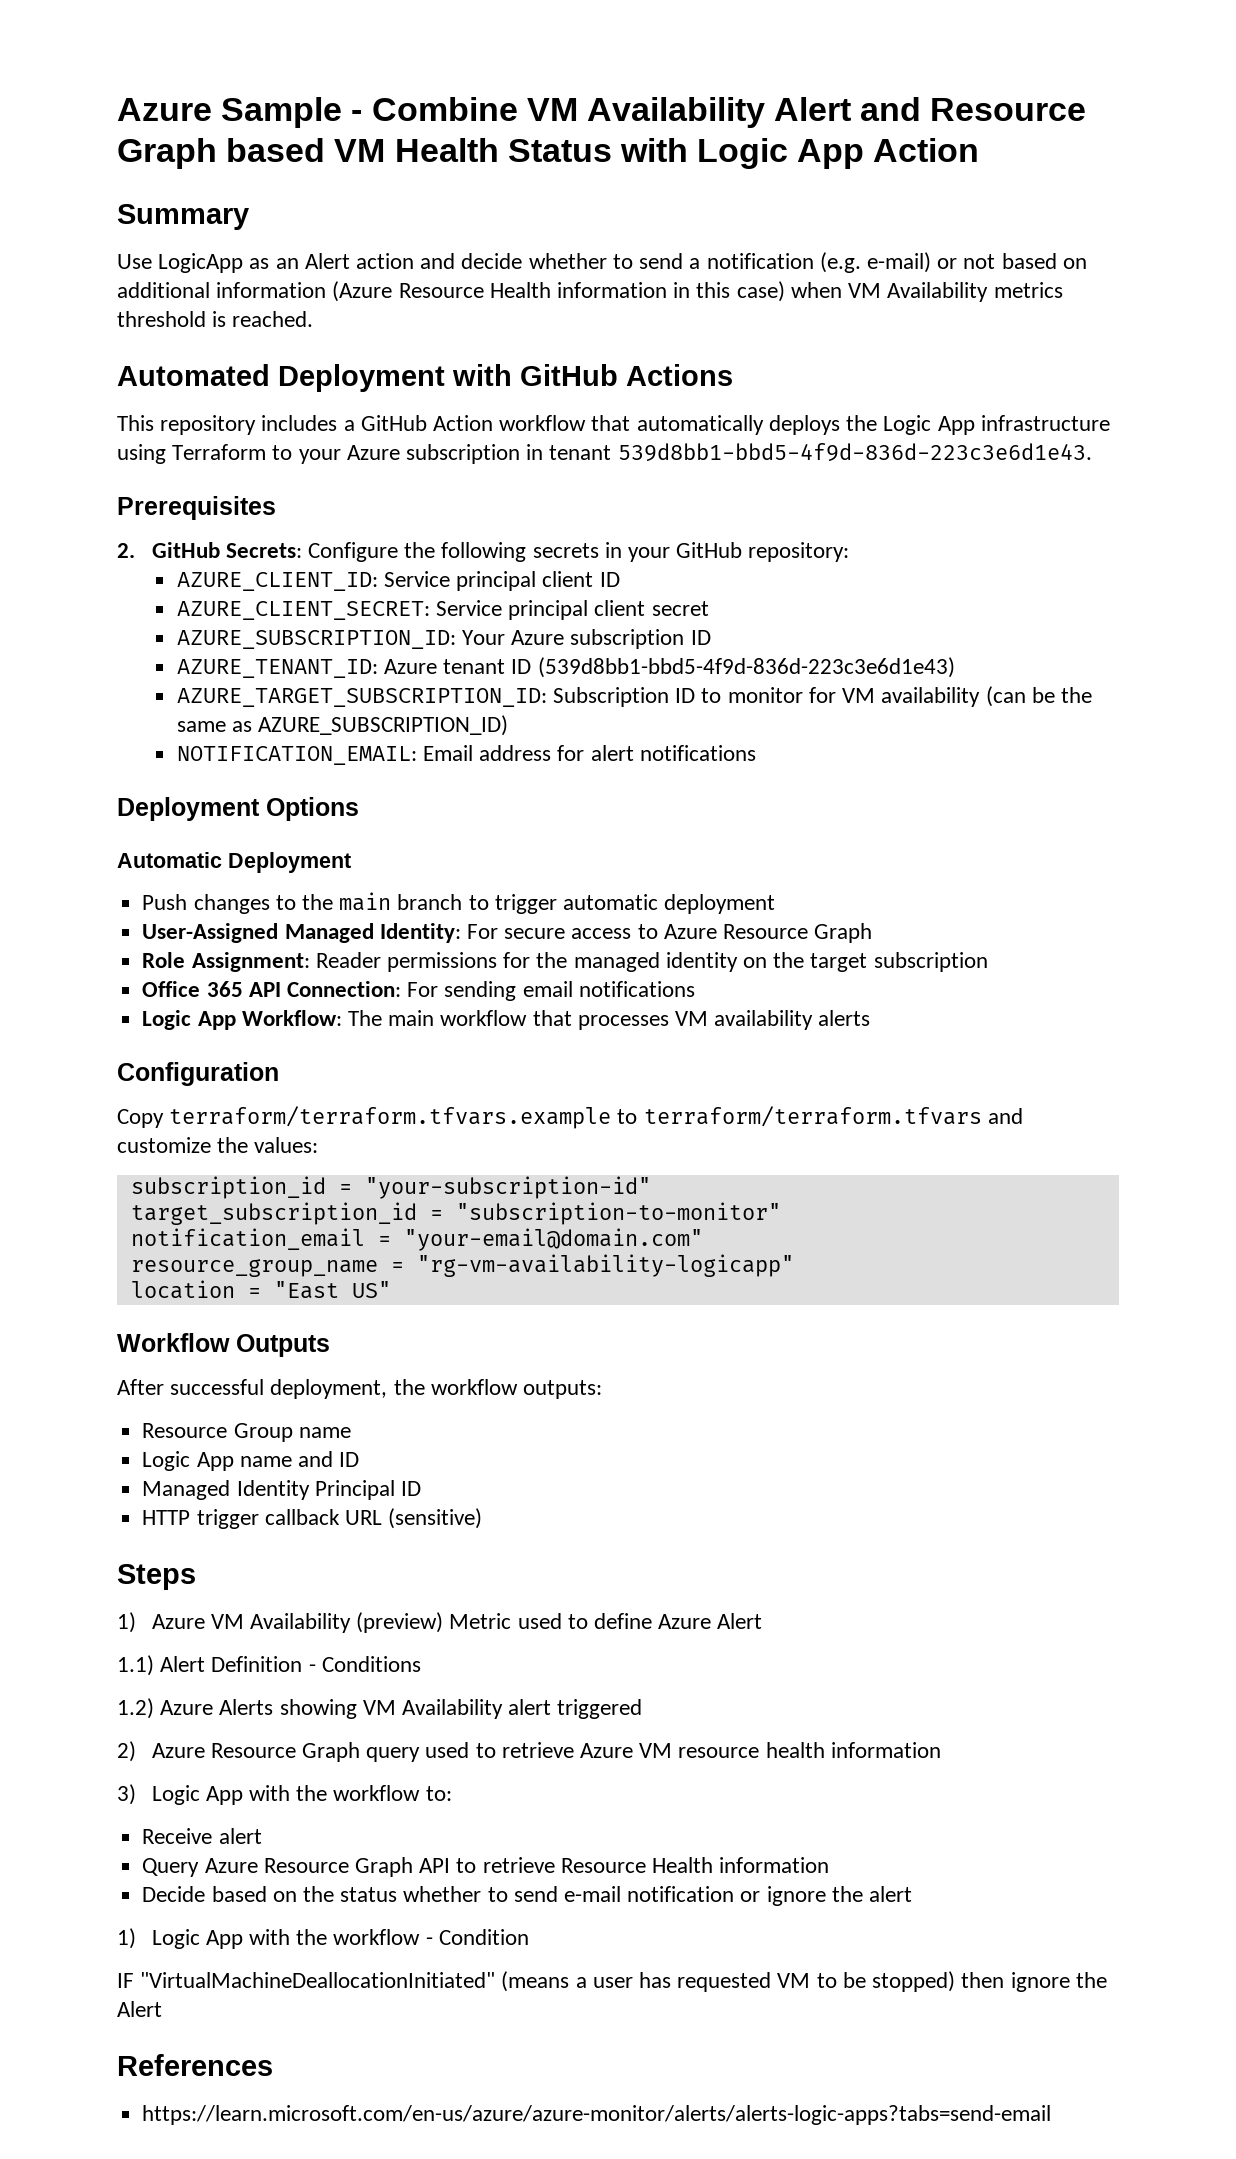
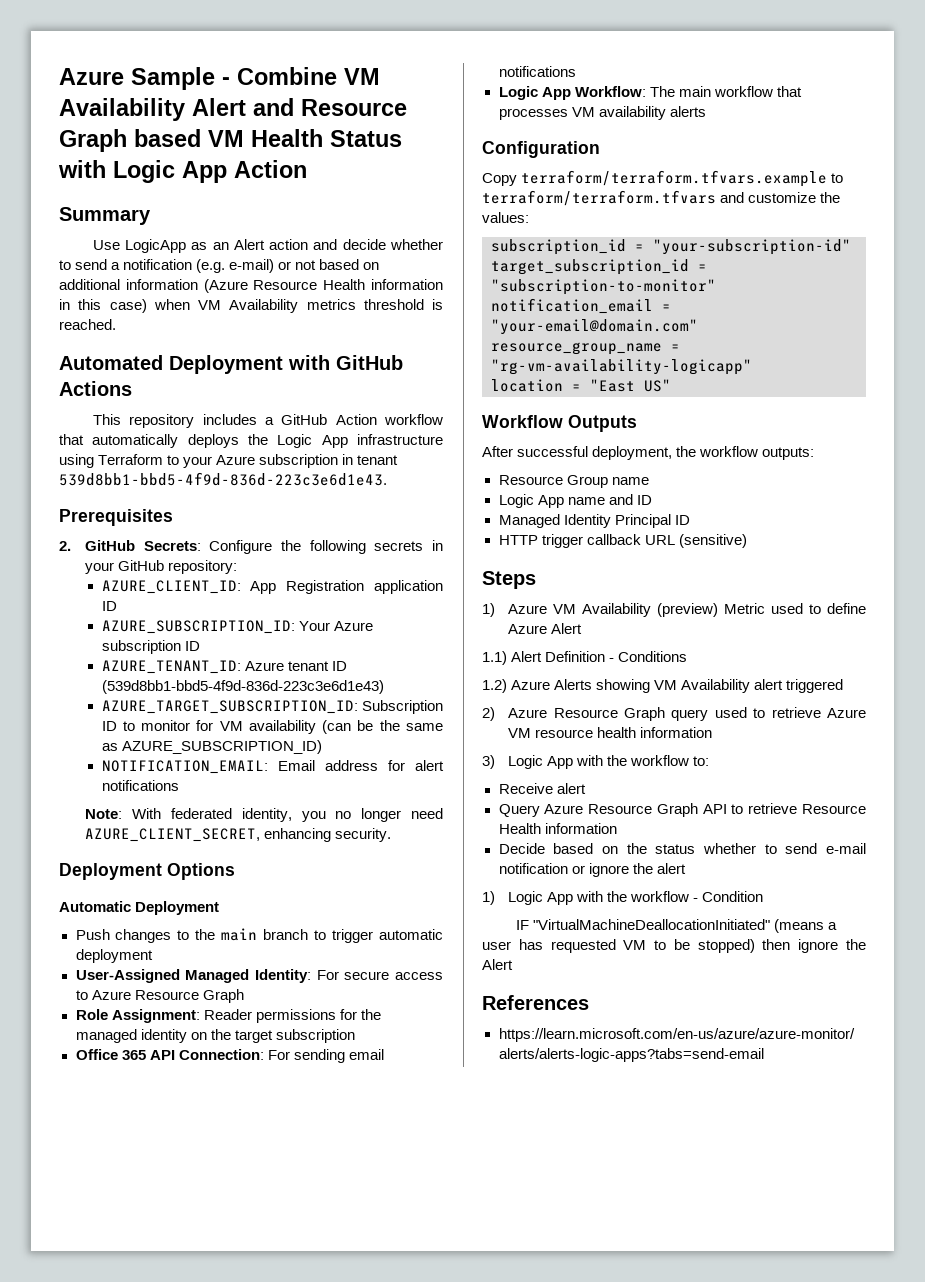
- AZURE_CLIENT_ID: Service principal client ID
- AZURE_CLIENT_SECRET: Service principal client secret
+ AZURE_CLIENT_ID: App Registration application ID
+ Note: With federated identity, you no longer need AZURE_CLIENT_SECRET, enhancing security.

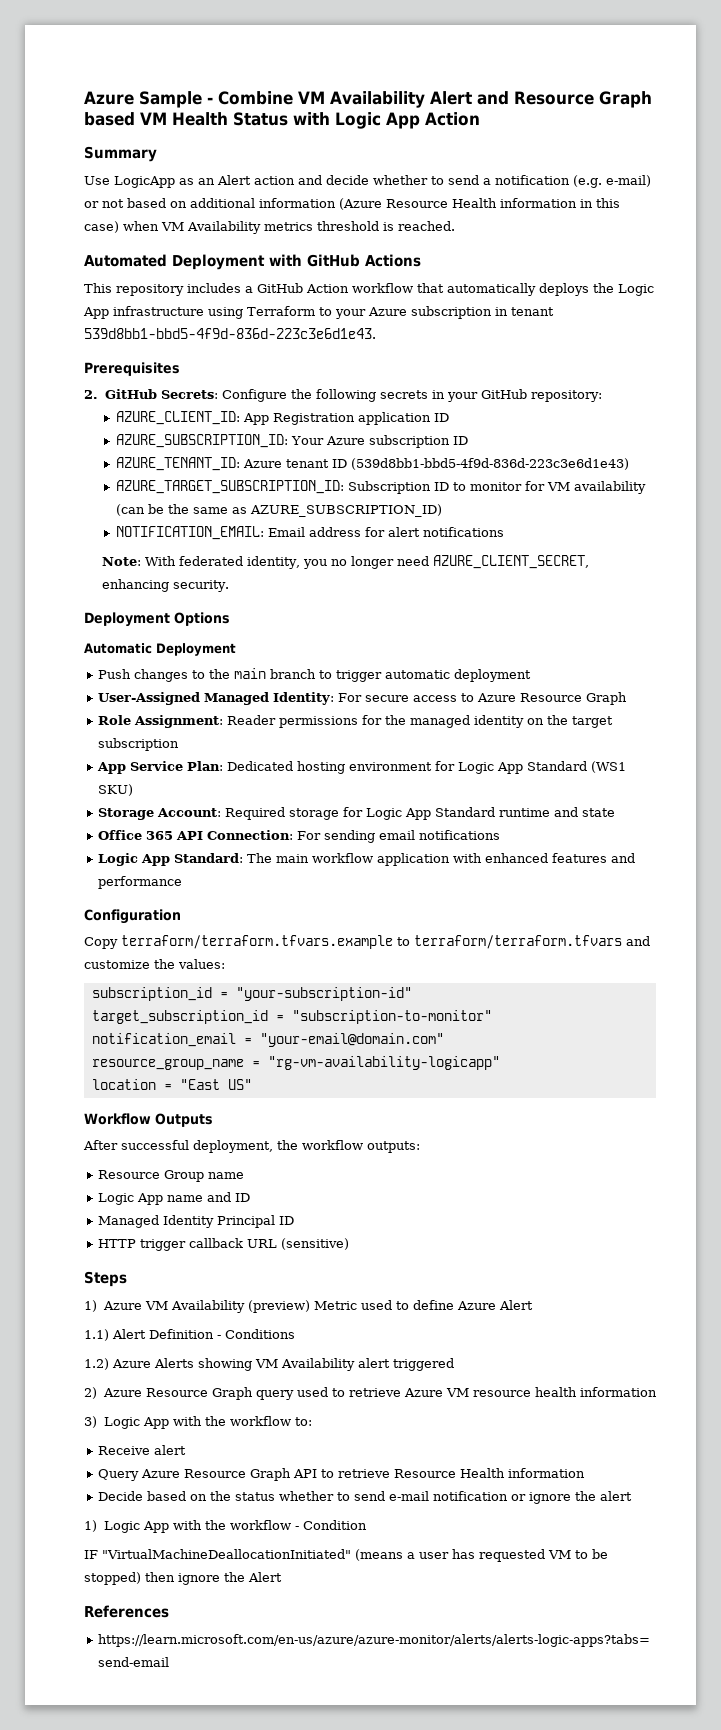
+ App Service Plan: Dedicated hosting environment for Logic App Standard (WS1 SKU)
+ Storage Account: Required storage for Logic App Standard runtime and state
- Logic App Workflow: The main workflow that processes VM availability alerts
+ Logic App Standard: The main workflow application with enhanced features and performance

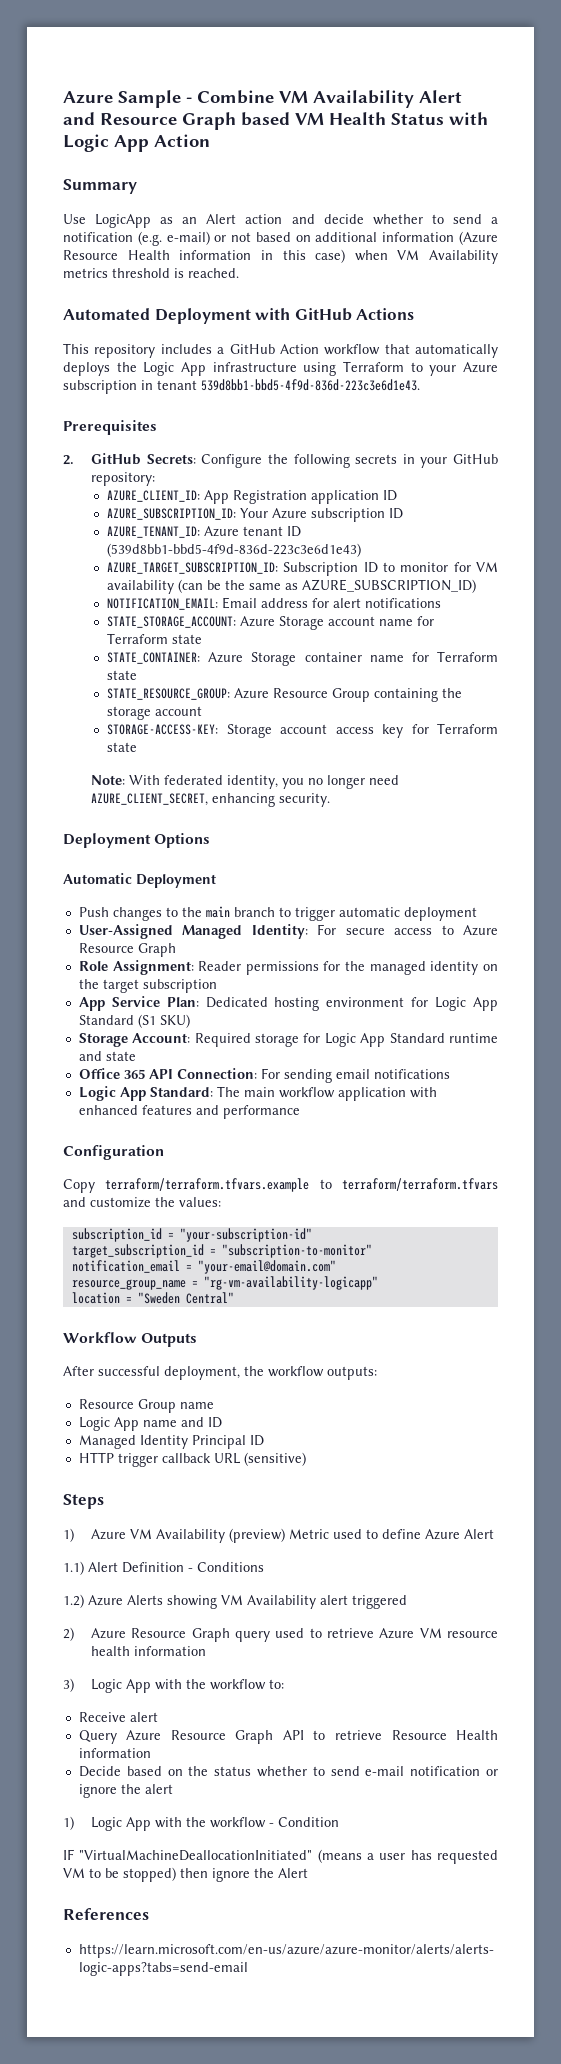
+ STATE_STORAGE_ACCOUNT: Azure Storage account name for Terraform state
+ STATE_CONTAINER: Azure Storage container name for Terraform state
+ STATE_RESOURCE_GROUP: Azure Resource Group containing the storage account
+ STORAGE-ACCESS-KEY: Storage account access key for Terraform state
- App Service Plan: Dedicated hosting environment for Logic App Standard (WS1 SKU)
+ App Service Plan: Dedicated hosting environment for Logic App Standard (S1 SKU)
- location = "East US"
+ location = "Sweden Central"

